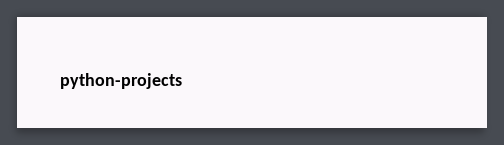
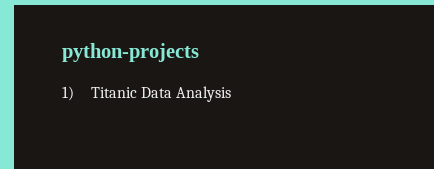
+ 1) Titanic Data Analysis

